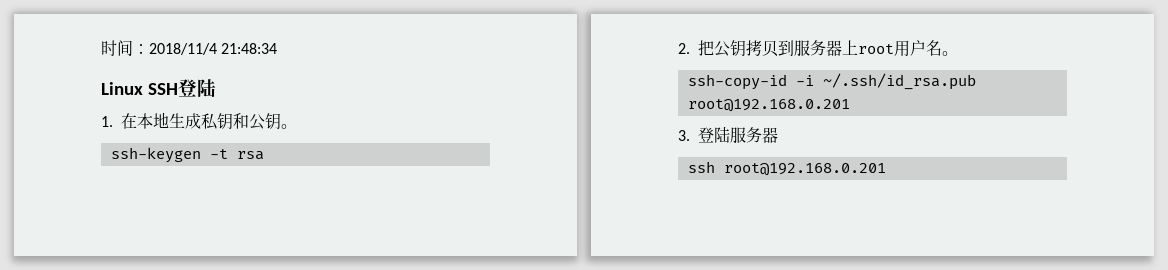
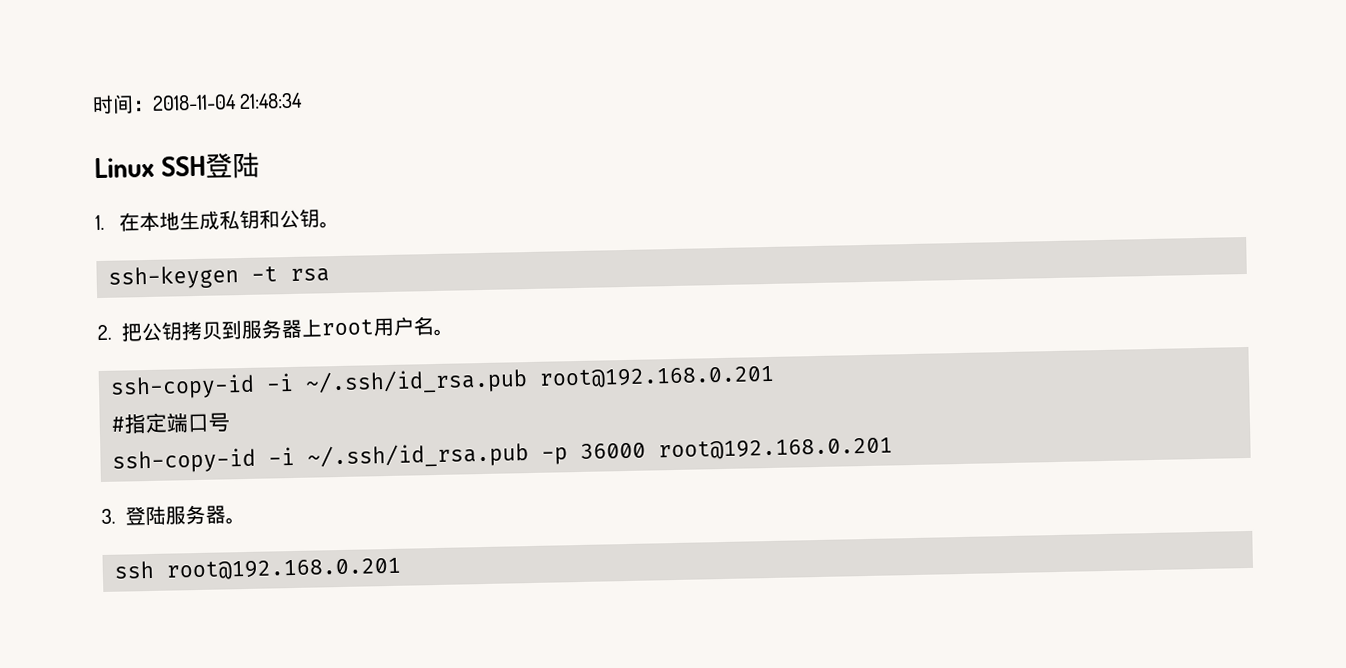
- 时间：2018/11/4 21:48:34
+ 时间：2018-11-04 21:48:34
+ #指定端口号
+ ssh-copy-id -i ~/.ssh/id_rsa.pub -p 36000 root@192.168.0.201
- 3.登陆服务器
+ 3.登陆服务器。

